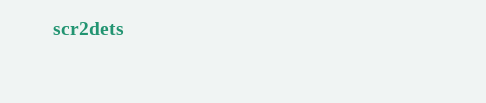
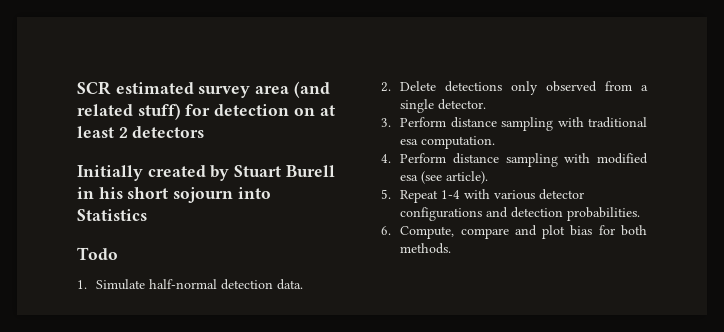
- scr2dets
+ SCR estimated survey area (and related stuff) for detection on at least 2 detectors
+ Initially created by Stuart Burell in his short sojourn into Statistics
+ Todo
+ 1. Simulate half-normal detection data.
+ 2. Delete detections only observed from a single detector.
+ 3. Perform distance sampling with traditional esa computation.
+ 4. Perform distance sampling with modified esa (see article).
+ 5. Repeat 1-4 with various detector configurations and detection probabilities.
+ 6. Compute, compare and plot bias for both methods.

